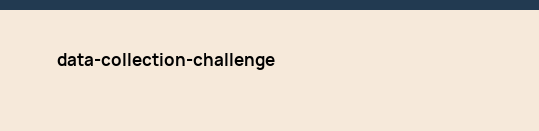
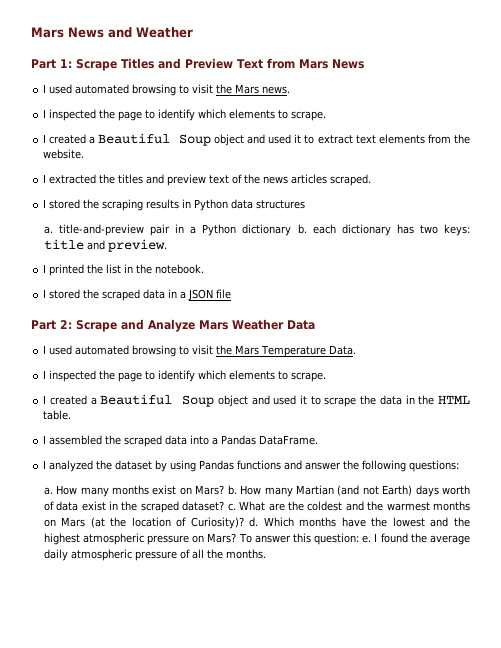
- data-collection-challenge
+ Mars News and Weather
+ Part 1: Scrape Titles and Preview Text from Mars News
+ I used automated browsing to visit the Mars news.
+ I inspected the page to identify which elements to scrape.
+ I created a Beautiful Soup object and used it to extract text elements from the website.
+ I extracted the titles and preview text of the news articles scraped.
+ I stored the scraping results in Python data structures
+ a. title-and-preview pair in a Python dictionary b. each dictionary has two keys: title and preview.
+ I printed the list in the notebook.
+ I stored the scraped data in a JSON file
+ Part 2: Scrape and Analyze Mars Weather Data
+ I used automated browsing to visit the Mars Temperature Data.
+ I inspected the page to identify which elements to scrape.
+ I created a Beautiful Soup object and used it to scrape the data in the HTML table.
+ I assembled the scraped data into a Pandas DataFrame.
+ I analyzed the dataset by using Pandas functions and answer the following questions:
+ a. How many months exist on Mars? b. How many Martian (and not Earth) days worth of data exist in the scraped dataset? c. What are the coldest and the warmest months on Mars (at the location of Curiosity)? d. Which months have the lowest and the highest atmospheric pressure on Mars? To answer this question: e. I found the average daily atmospheric pressure of all the months.

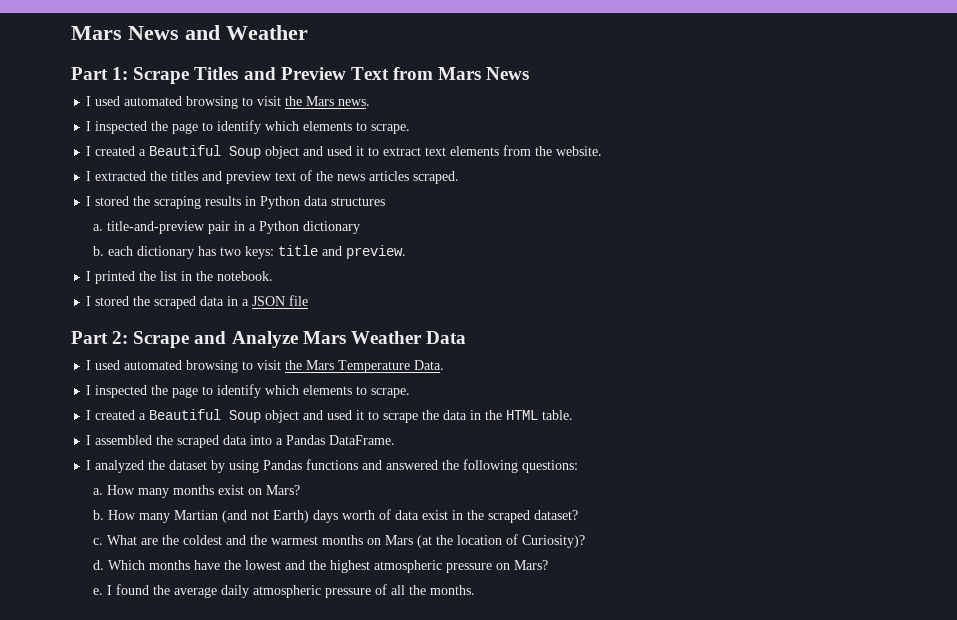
- a. title-and-preview pair in a Python dictionary b. each dictionary has two keys: title and preview.
+ a. title-and-preview pair in a Python dictionary
+ b. each dictionary has two keys: title and preview.
- I analyzed the dataset by using Pandas functions and answer the following questions:
+ I analyzed the dataset by using Pandas functions and answered the following questions:
- How many months exist on Mars? b.
+ How many months exist on Mars?
+ b.
- How many Martian (and not Earth) days worth of data exist in the scraped dataset? c.
+ How many Martian (and not Earth) days worth of data exist in the scraped dataset?
+ c.
- What are the coldest and the warmest months on Mars (at the location of Curiosity)? d.
+ What are the coldest and the warmest months on Mars (at the location of Curiosity)?
+ d.
- Which months have the lowest and the highest atmospheric pressure on Mars? To answer this question: e.
+ Which months have the lowest and the highest atmospheric pressure on Mars?
+ e.

